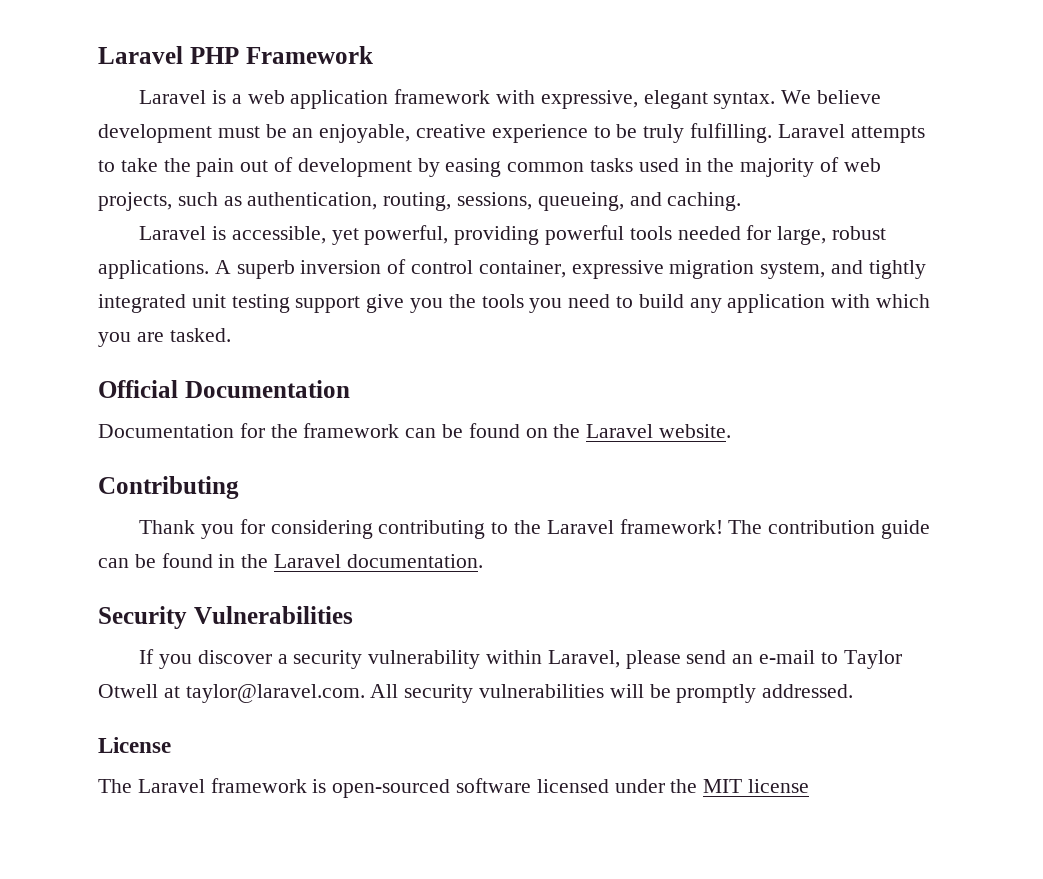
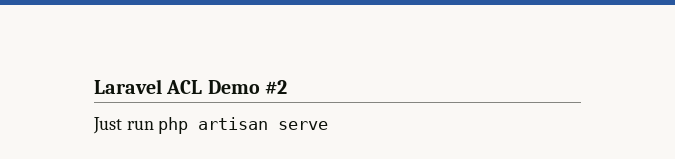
- Laravel PHP Framework
- Laravel is a web application framework with expressive, elegant syntax. We believe development must be an enjoyable, creative experience to be truly fulfilling. Laravel attempts to take the pain out of development by easing common tasks used in the majority of web projects, such as authentication, routing, sessions, queueing, and caching.
- Laravel is accessible, yet powerful, providing powerful tools needed for large, robust applications. A superb inversion of control container, expressive migration system, and tightly integrated unit testing support give you the tools you need to build any application with which you are tasked.
- Official Documentation
- Documentation for the framework can be found on the Laravel website.
- Contributing
- Thank you for considering contributing to the Laravel framework! The contribution guide can be found in the Laravel documentation.
- Security Vulnerabilities
- If you discover a security vulnerability within Laravel, please send an e-mail to Taylor Otwell at taylor@laravel.com. All security vulnerabilities will be promptly addressed.
- License
- The Laravel framework is open-sourced software licensed under the MIT license
+ Laravel ACL Demo #2
+ Just run php artisan serve

